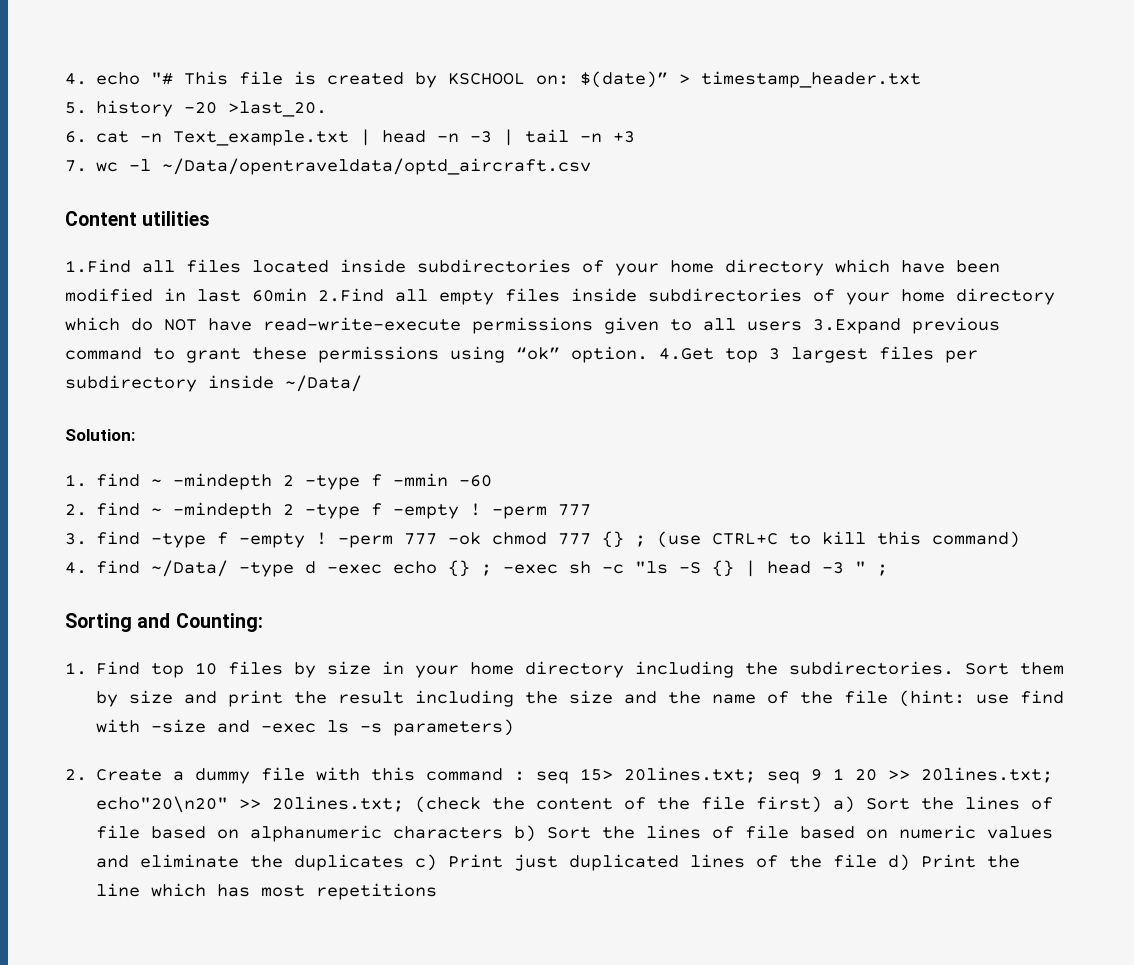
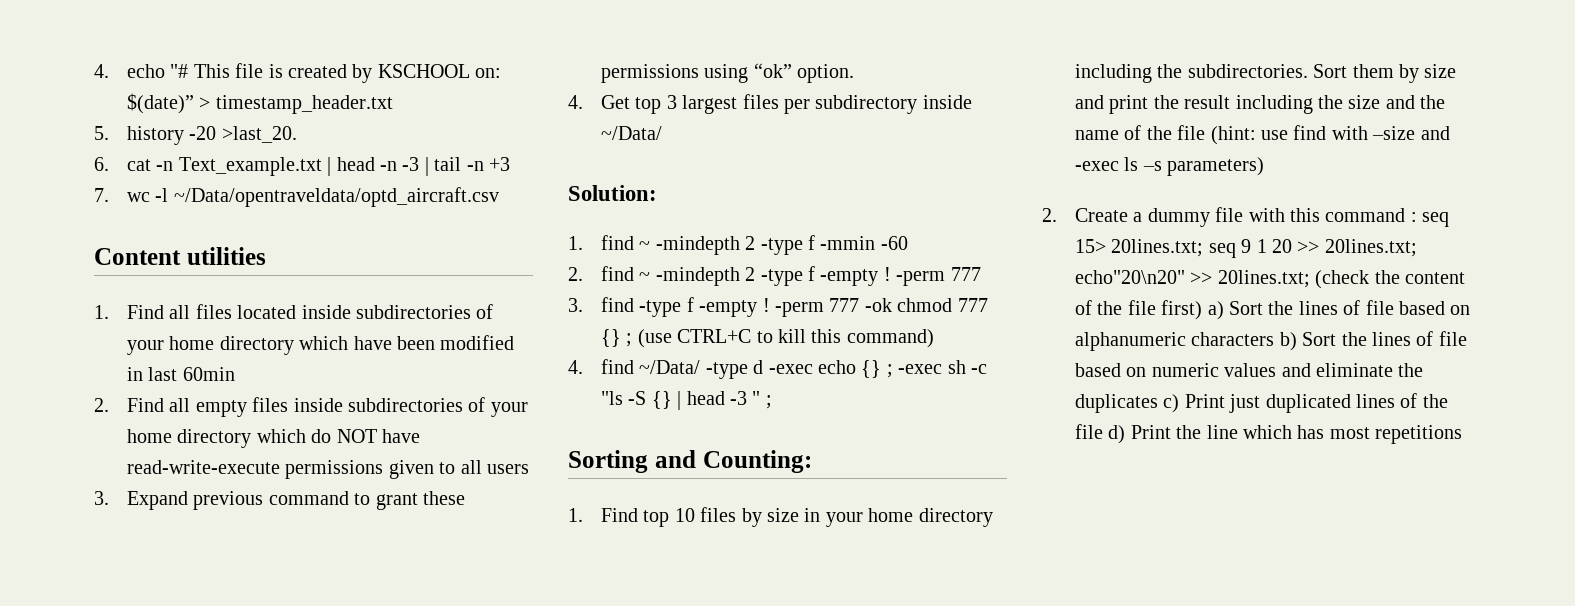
- 1.Find all files located inside subdirectories of your home directory which have been modified in last 60min 2.Find all empty files inside subdirectories of your home directory which do NOT have read-write-execute permissions given to all users 3.Expand previous command to grant these permissions using “ok” option. 4.Get top 3 largest files per subdirectory inside ~/Data/
+ 1. Find all files located inside subdirectories of your home directory which have been modified in last 60min
+ 2. Find all empty files inside subdirectories of your home directory which do NOT have read-write-execute permissions given to all users
+ 3. Expand previous command to grant these permissions using “ok” option.
+ 4. Get top 3 largest files per subdirectory inside ~/Data/

